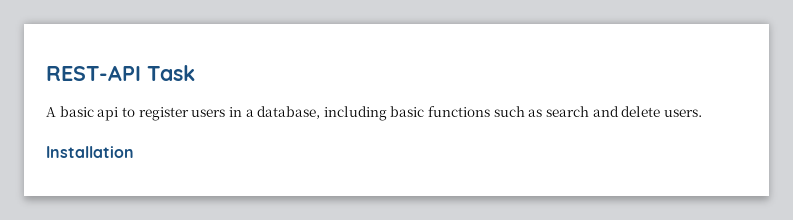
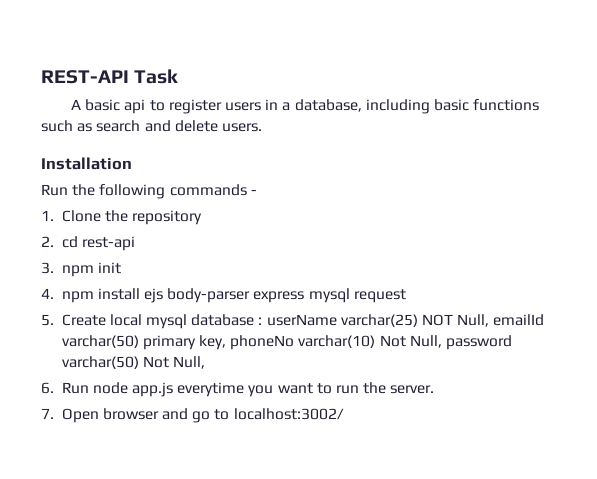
+ Run the following commands -
+ 1. Clone the repository
+ 2. cd rest-api
+ 3. npm init
+ 4. npm install ejs body-parser express mysql request
+ 5. Create local mysql database : userName varchar(25) NOT Null, emailId varchar(50) primary key, phoneNo varchar(10) Not Null, password varchar(50) Not Null,
+ 6. Run node app.js everytime you want to run the server.
+ 7. Open browser and go to localhost:3002/

